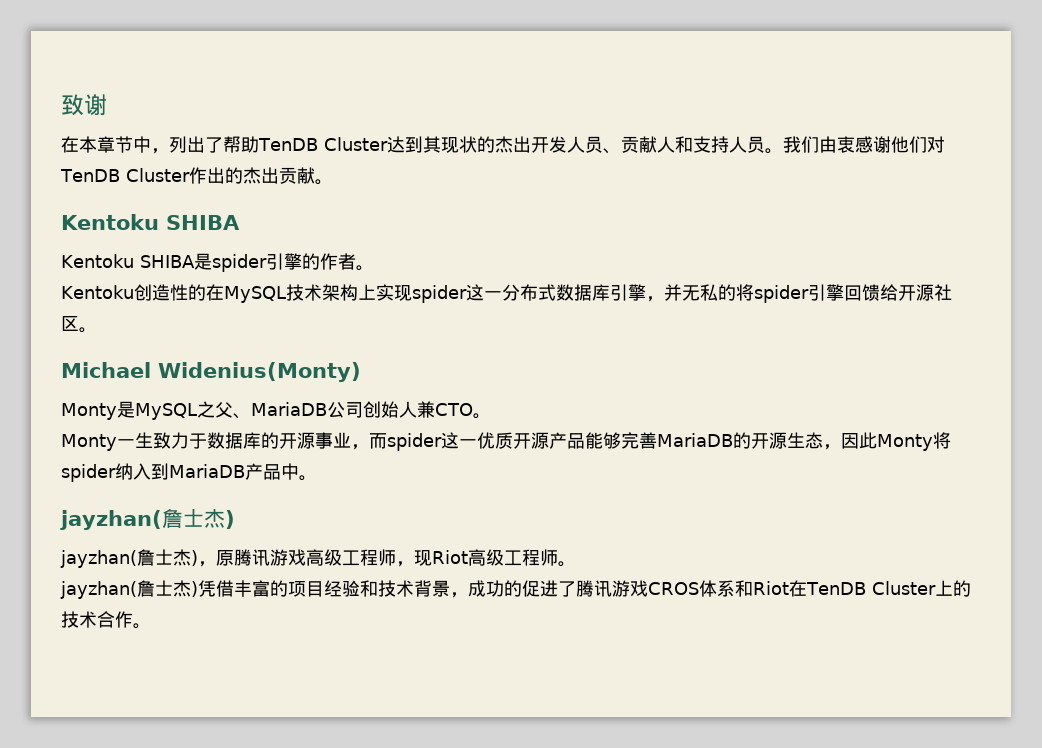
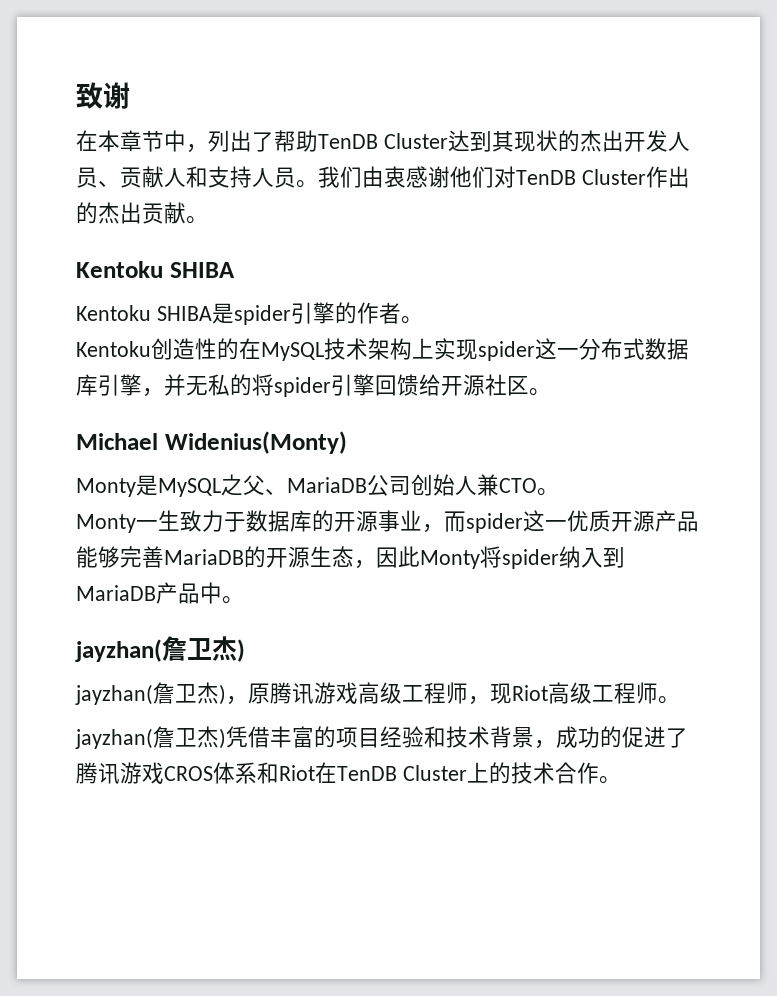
  Monty一生致力于数据库的开源事业，而spider这一优质开源产品能够完善MariaDB的开源生态，因此Monty将spider纳入到MariaDB产品中。
- jayzhan(詹士杰)
+ jayzhan(詹卫杰)
- jayzhan(詹士杰)，原腾讯游戏高级工程师，现Riot高级工程师。
+ jayzhan(詹卫杰)，原腾讯游戏高级工程师，现Riot高级工程师。
- jayzhan(詹士杰)凭借丰富的项目经验和技术背景，成功的促进了腾讯游戏CROS体系和Riot在TenDB Cluster上的技术合作。
+ jayzhan(詹卫杰)凭借丰富的项目经验和技术背景，成功的促进了腾讯游戏CROS体系和Riot在TenDB Cluster上的技术合作。

